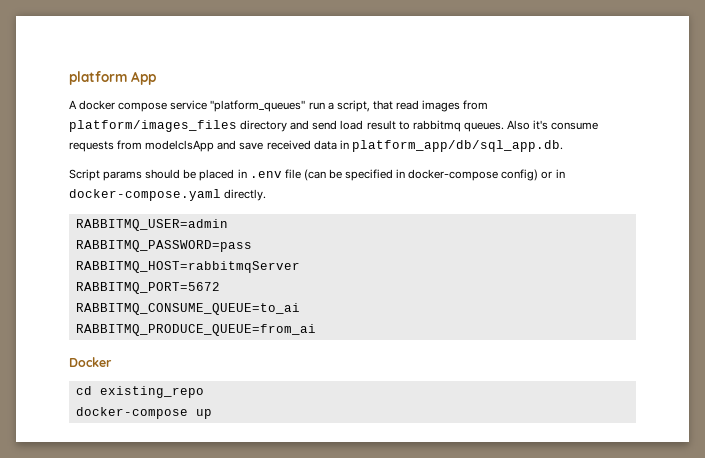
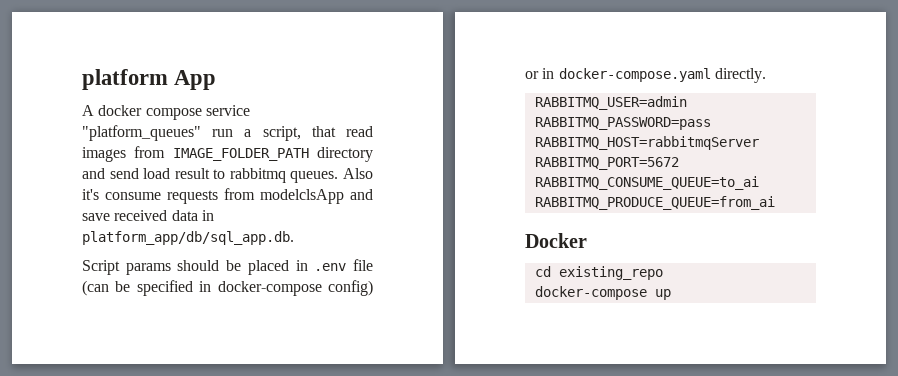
- A docker compose service "platform_queues" run a script, that read images from platform/images_files directory and send load result to rabbitmq queues.
+ A docker compose service "platform_queues" run a script, that read images from IMAGE_FOLDER_PATH directory and send load result to rabbitmq queues.

